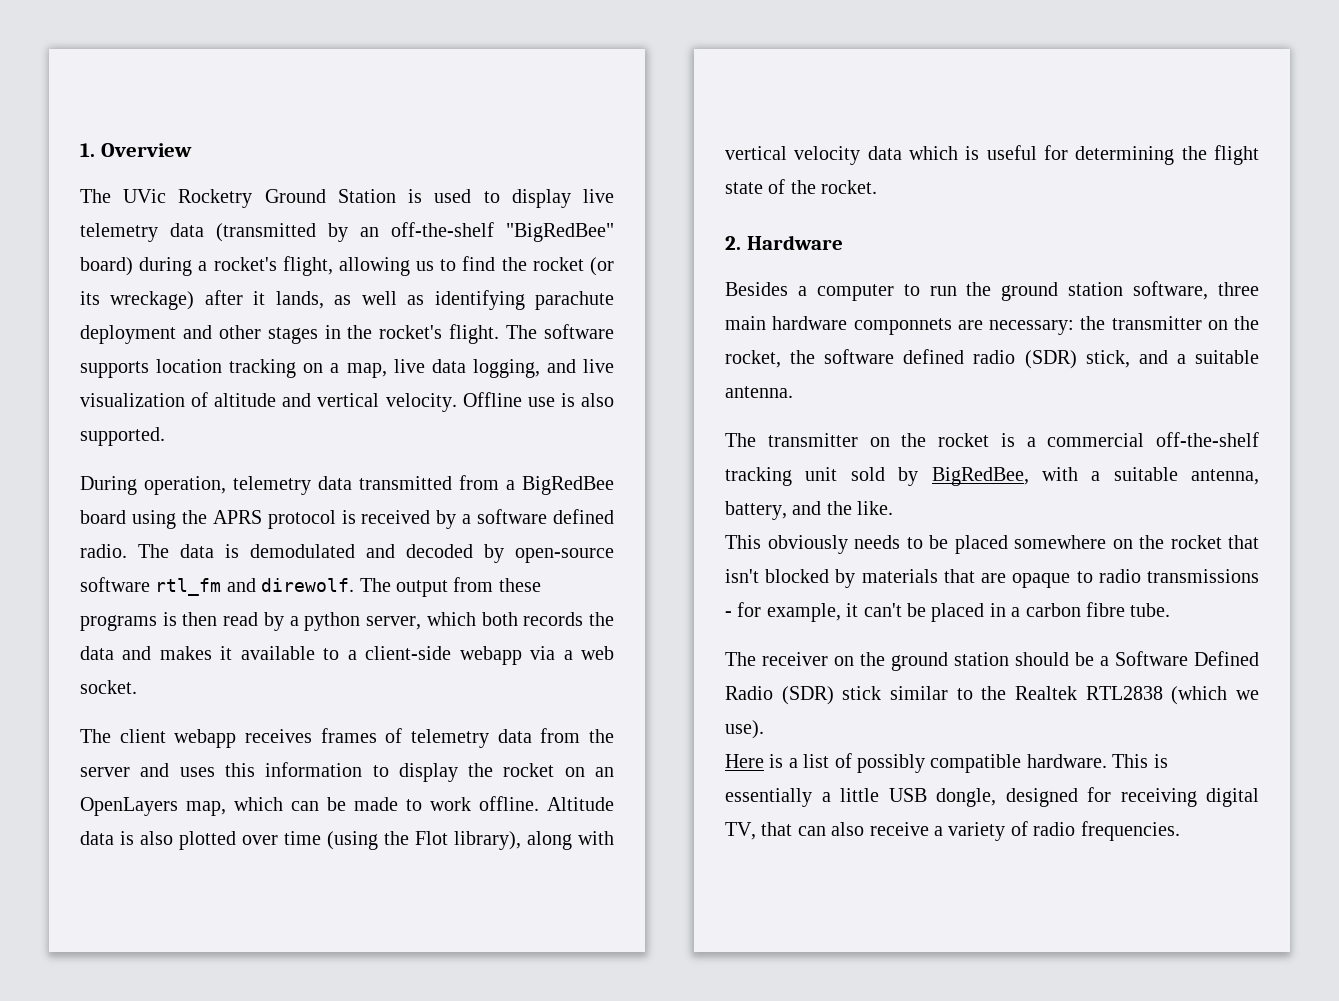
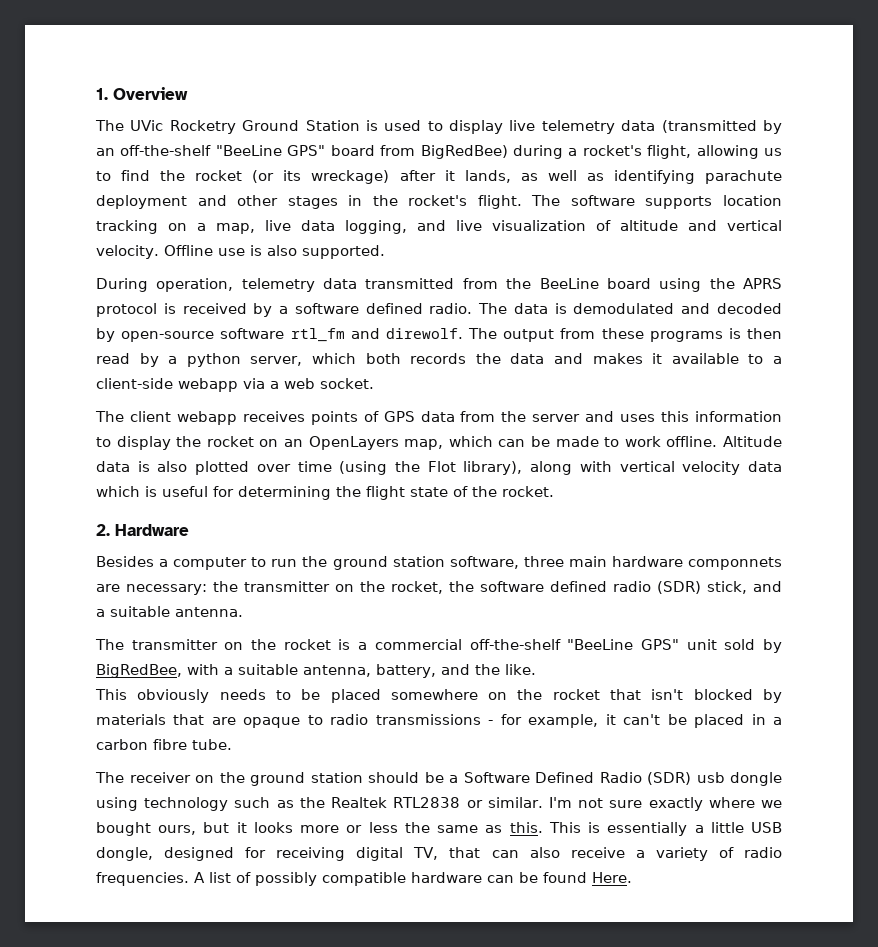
- The UVic Rocketry Ground Station is used to display live telemetry data (transmitted by an off-the-shelf "BigRedBee" board) during a rocket's flight, allowing us to find the rocket (or its wreckage) after it lands, as well as identifying parachute deployment and other stages in the rocket's flight.
+ The UVic Rocketry Ground Station is used to display live telemetry data (transmitted by an off-the-shelf "BeeLine GPS" board from BigRedBee) during a rocket's flight, allowing us to find the rocket (or its wreckage) after it lands, as well as identifying parachute deployment and other stages in the rocket's flight.
- During operation, telemetry data transmitted from a BigRedBee board using the APRS protocol is received by a software defined radio.
+ During operation, telemetry data transmitted from the BeeLine board using the APRS protocol is received by a software defined radio.
- The client webapp receives frames of telemetry data from the server and uses this information to display the rocket on an OpenLayers map, which can be made to work offline.
+ The client webapp receives points of GPS data from the server and uses this information to display the rocket on an OpenLayers map, which can be made to work offline.
- The transmitter on the rocket is a commercial off-the-shelf tracking unit sold by BigRedBee, with a suitable antenna, battery, and the like.
+ The transmitter on the rocket is a commercial off-the-shelf "BeeLine GPS" unit sold by BigRedBee, with a suitable antenna, battery, and the like.
- The receiver on the ground station should be a Software Defined Radio (SDR) stick similar to the Realtek RTL2838 (which we use).
- Here is a list of possibly compatible hardware.
+ The receiver on the ground station should be a Software Defined Radio (SDR) usb dongle using technology such as the Realtek RTL2838 or similar. I'm not sure exactly where we bought ours, but it looks more or less the same as this.
+ A list of possibly compatible hardware can be found Here.

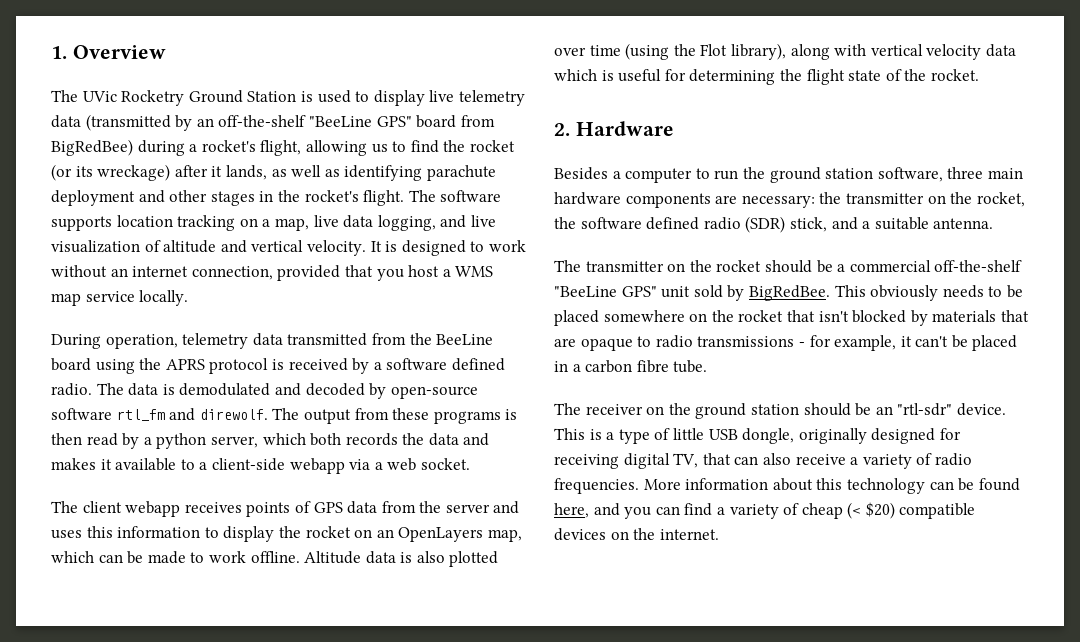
- Offline use is also supported.
+ It is designed to work without an internet connection, provided that you host a WMS map service locally.
- Besides a computer to run the ground station software, three main hardware componnets are necessary: the transmitter on the rocket, the software defined radio (SDR) stick, and a suitable antenna.
+ Besides a computer to run the ground station software, three main hardware components are necessary: the transmitter on the rocket, the software defined radio (SDR) stick, and a suitable antenna.
- The transmitter on the rocket is a commercial off-the-shelf "BeeLine GPS" unit sold by BigRedBee, with a suitable antenna, battery, and the like.
- This obviously needs to be placed somewhere on the rocket that isn't blocked by materials that are opaque to radio transmissions - for example, it can't be placed in a carbon fibre tube.
+ The transmitter on the rocket should be a commercial off-the-shelf "BeeLine GPS" unit sold by BigRedBee. This obviously needs to be placed somewhere on the rocket that isn't blocked by materials that are opaque to radio transmissions - for example, it can't be placed in a carbon fibre tube.
- The receiver on the ground station should be a Software Defined Radio (SDR) usb dongle using technology such as the Realtek RTL2838 or similar. I'm not sure exactly where we bought ours, but it looks more or less the same as this. This is essentially a little USB dongle, designed for receiving digital TV, that can also receive a variety of radio frequencies.
+ The receiver on the ground station should be an "rtl-sdr" device. This is a type of little USB dongle, originally designed for receiving digital TV, that can also receive a variety of radio frequencies.
- A list of possibly compatible hardware can be found Here.
+ More information about this technology can be found here, and you can find a variety of cheap (< $20) compatible devices on the internet.

